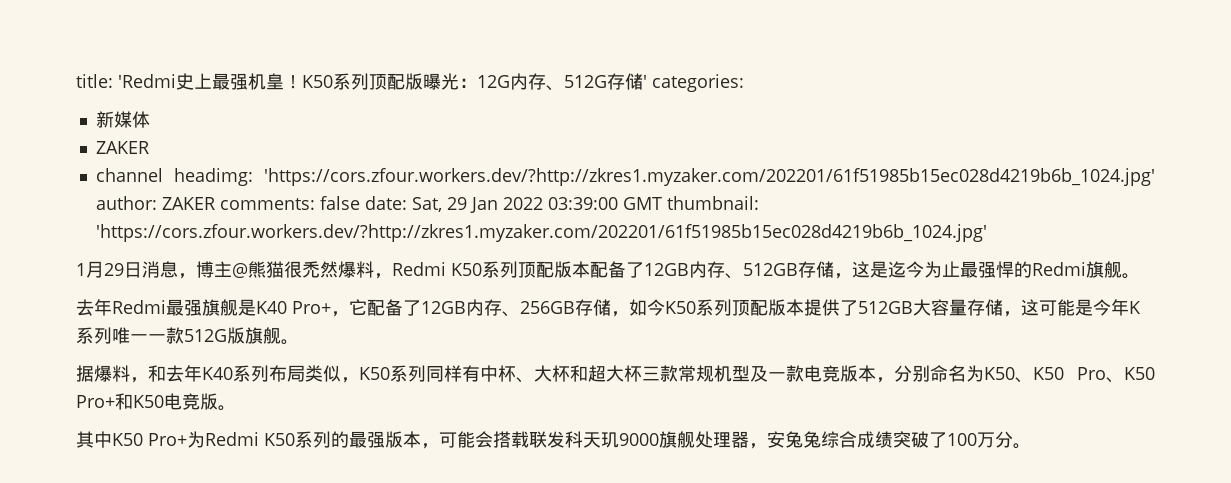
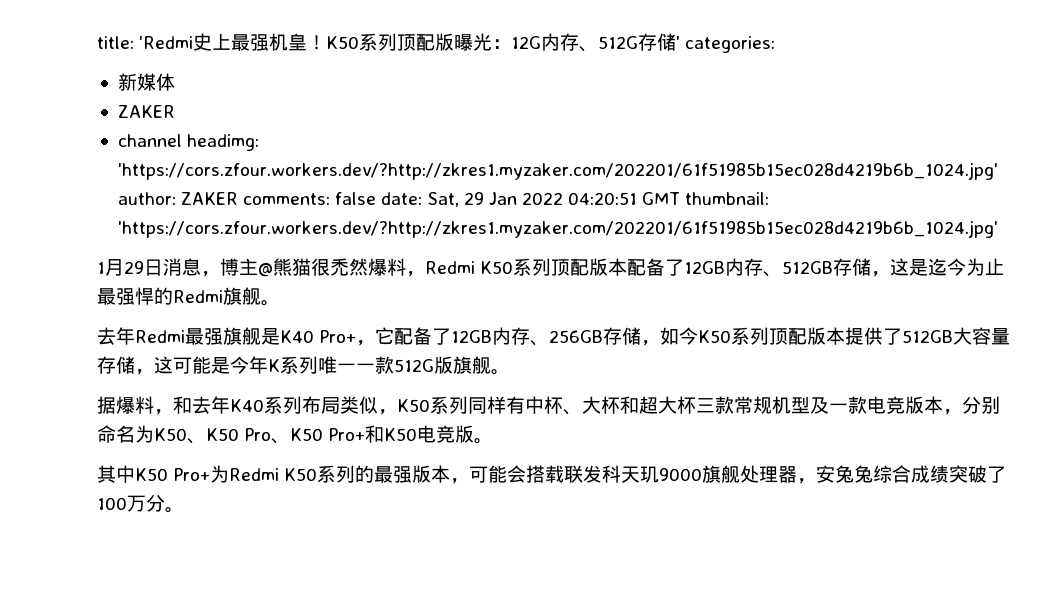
- channel headimg: 'https://cors.zfour.workers.dev/?http://zkres1.myzaker.com/202201/61f51985b15ec028d4219b6b_1024.jpg' author: ZAKER comments: false date: Sat, 29 Jan 2022 03:39:00 GMT thumbnail: 'https://cors.zfour.workers.dev/?http://zkres1.myzaker.com/202201/61f51985b15ec028d4219b6b_1024.jpg'
+ channel headimg: 'https://cors.zfour.workers.dev/?http://zkres1.myzaker.com/202201/61f51985b15ec028d4219b6b_1024.jpg' author: ZAKER comments: false date: Sat, 29 Jan 2022 04:20:51 GMT thumbnail: 'https://cors.zfour.workers.dev/?http://zkres1.myzaker.com/202201/61f51985b15ec028d4219b6b_1024.jpg'

